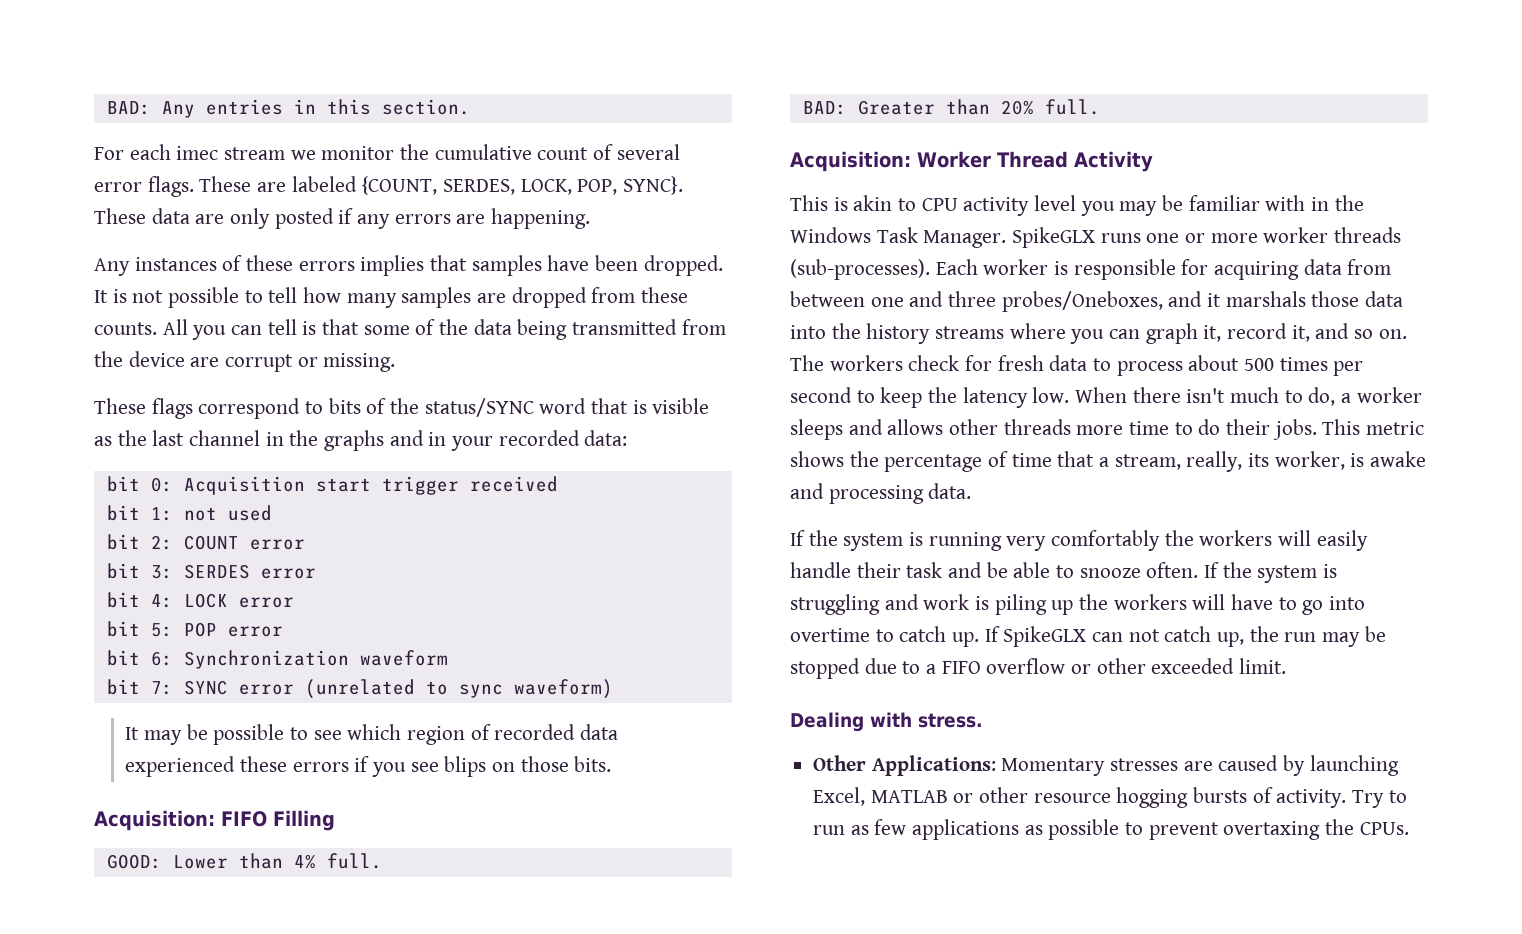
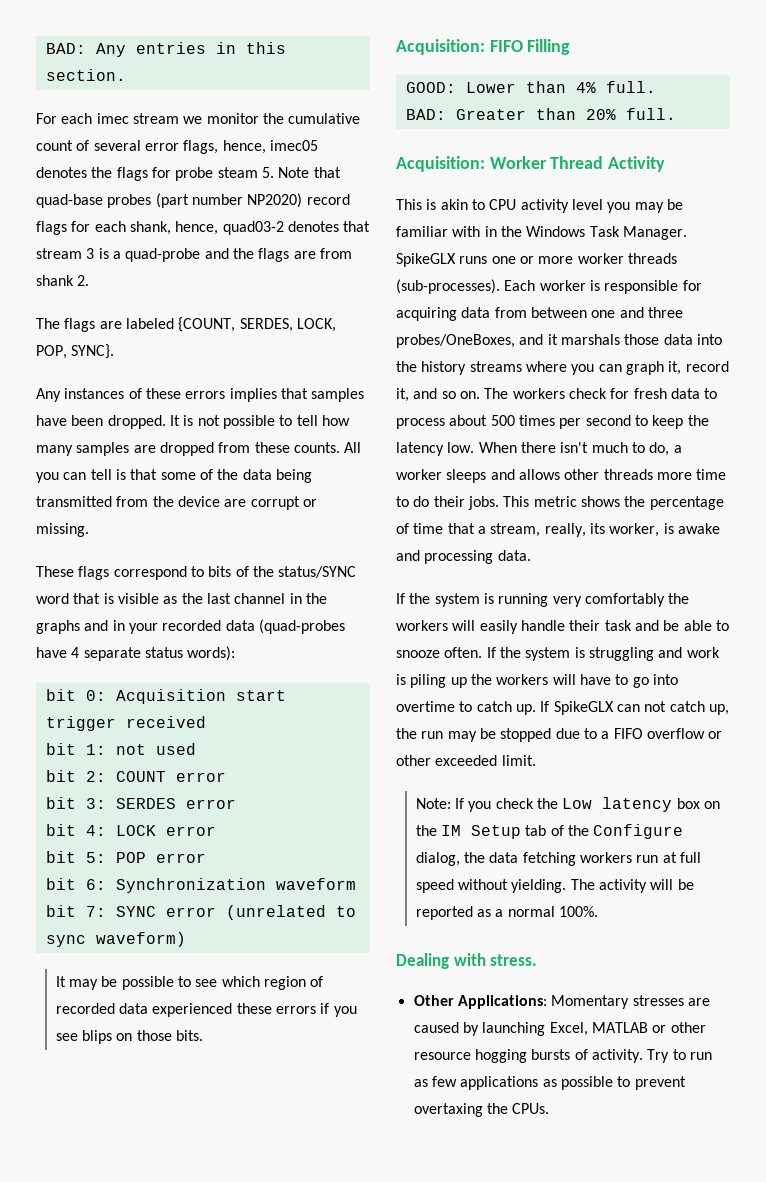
- For each imec stream we monitor the cumulative count of several error flags. These are labeled {COUNT, SERDES, LOCK, POP, SYNC}. These data are only posted if any errors are happening.
+ For each imec stream we monitor the cumulative count of several error flags, hence, imec05 denotes the flags for probe steam 5. Note that quad-base probes (part number NP2020) record flags for each shank, hence, quad03-2 denotes that stream 3 is a quad-probe and the flags are from shank 2.
+ The flags are labeled {COUNT, SERDES, LOCK, POP, SYNC}.
- These flags correspond to bits of the status/SYNC word that is visible as the last channel in the graphs and in your recorded data:
+ These flags correspond to bits of the status/SYNC word that is visible as the last channel in the graphs and in your recorded data (quad-probes have 4 separate status words):
- Each worker is responsible for acquiring data from between one and three probes/Oneboxes, and it marshals those data into the history streams where you can graph it, record it, and so on.
+ Each worker is responsible for acquiring data from between one and three probes/OneBoxes, and it marshals those data into the history streams where you can graph it, record it, and so on.
+ Note: If you check the Low latency box on the IM Setup tab of the Configure dialog, the data fetching workers run at full speed without yielding. The activity will be reported as a normal 100%.

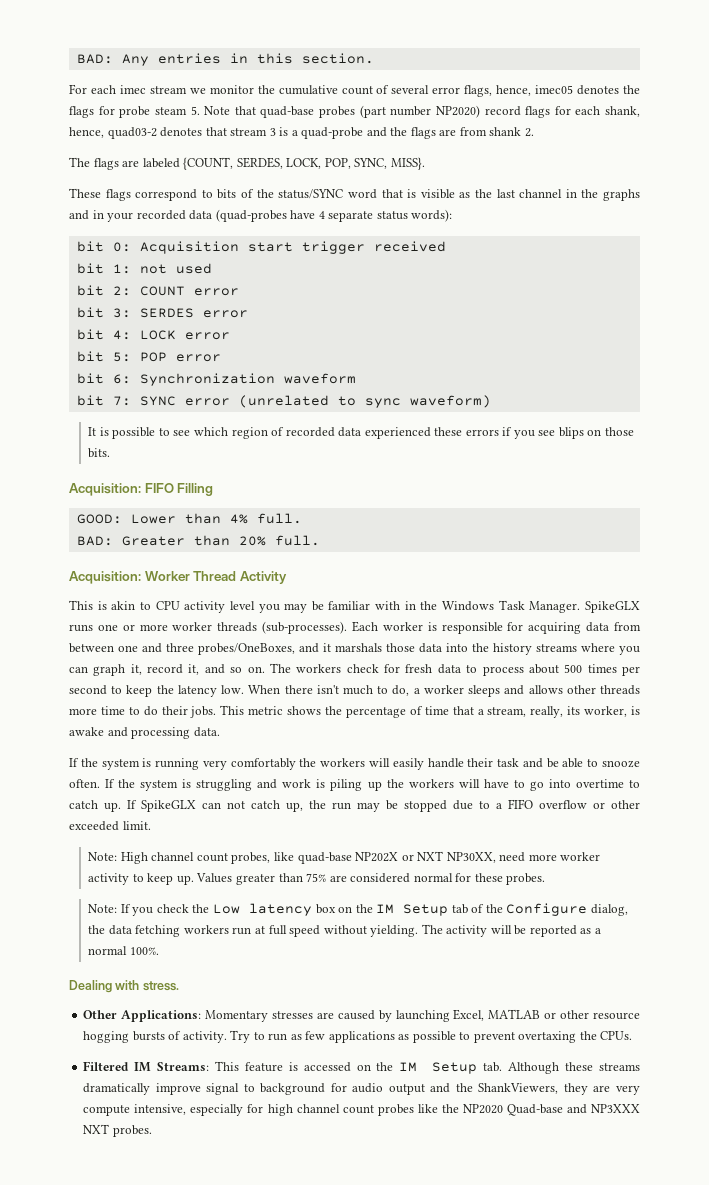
- The flags are labeled {COUNT, SERDES, LOCK, POP, SYNC}.
- Any instances of these errors implies that samples have been dropped. It is not possible to tell how many samples are dropped from these counts. All you can tell is that some of the data being transmitted from the device are corrupt or missing.
+ The flags are labeled {COUNT, SERDES, LOCK, POP, SYNC, MISS}.
- It may be possible to see which region of recorded data experienced these errors if you see blips on those bits.
+ It is possible to see which region of recorded data experienced these errors if you see blips on those bits.
+ Note: High channel count probes, like quad-base NP202X or NXT NP30XX, need more worker activity to keep up. Values greater than 75% are considered normal for these probes.
+ Filtered IM Streams: This feature is accessed on the IM Setup tab. Although these streams dramatically improve signal to background for audio output and the ShankViewers, they are very compute intensive, especially for high channel count probes like the NP2020 Quad-base and NP3XXX NXT probes.

